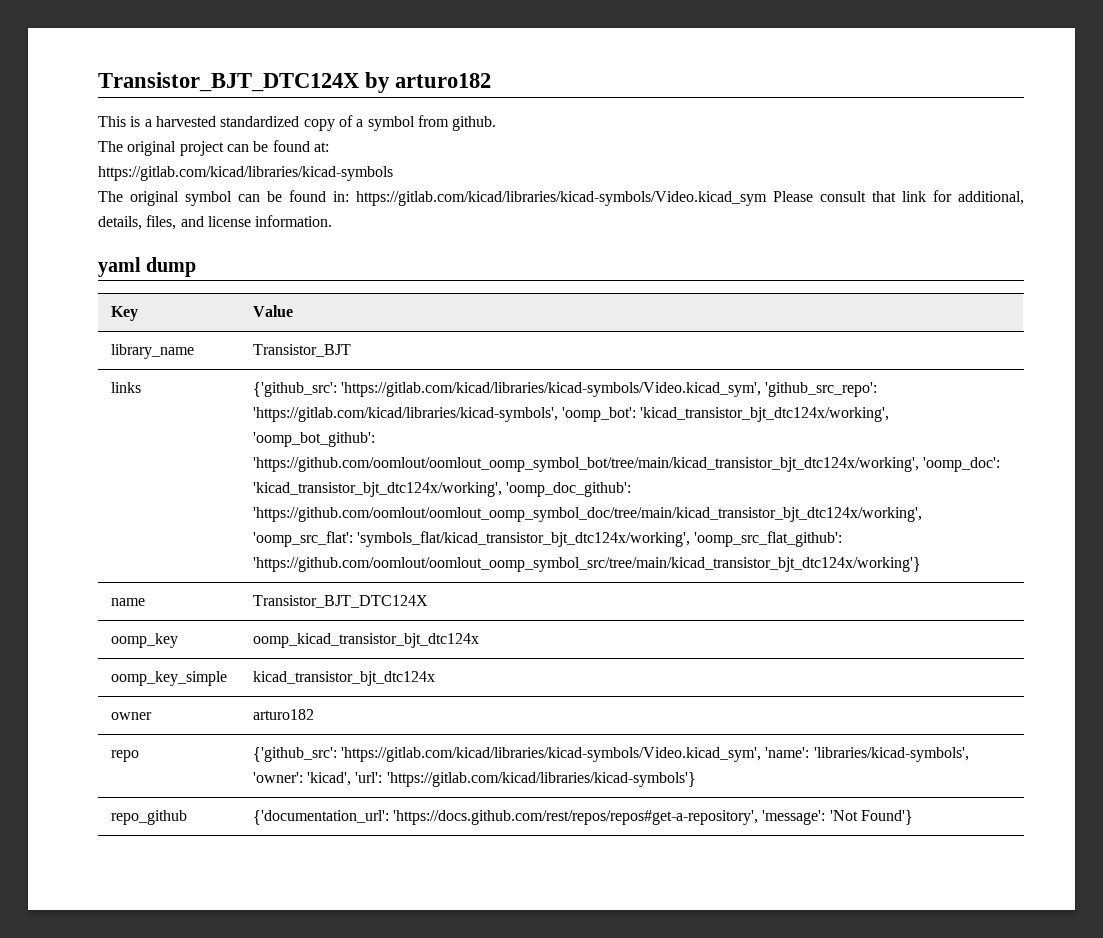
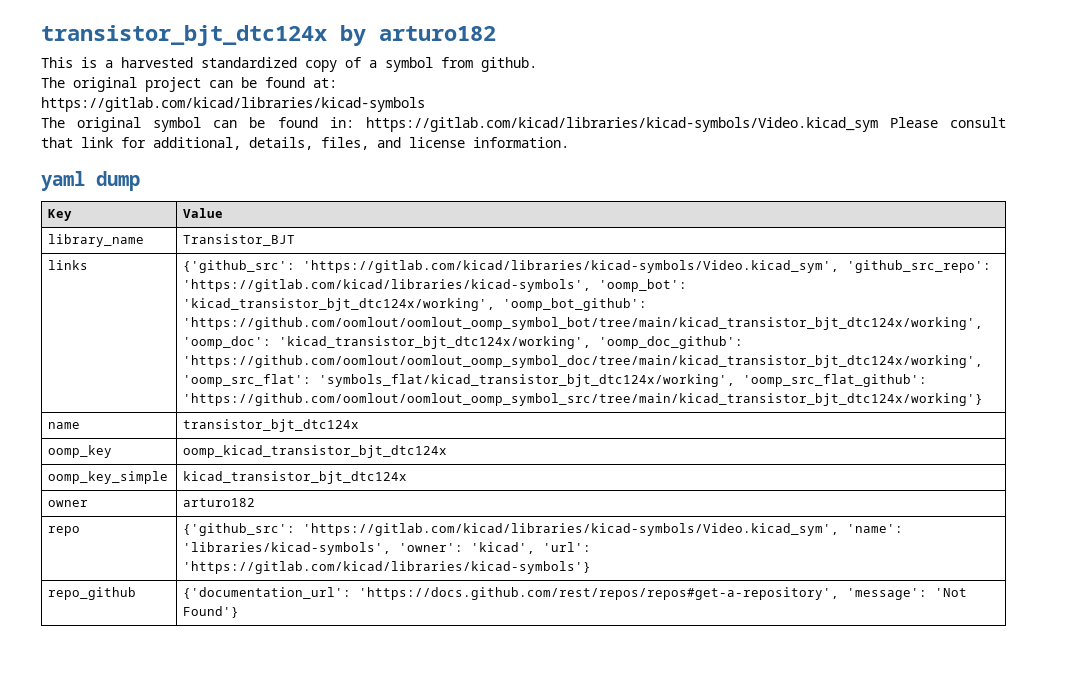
- Transistor_BJT_DTC124X by arturo182
+ transistor_bjt_dtc124x by arturo182
- name | Transistor_BJT_DTC124X
+ name | transistor_bjt_dtc124x

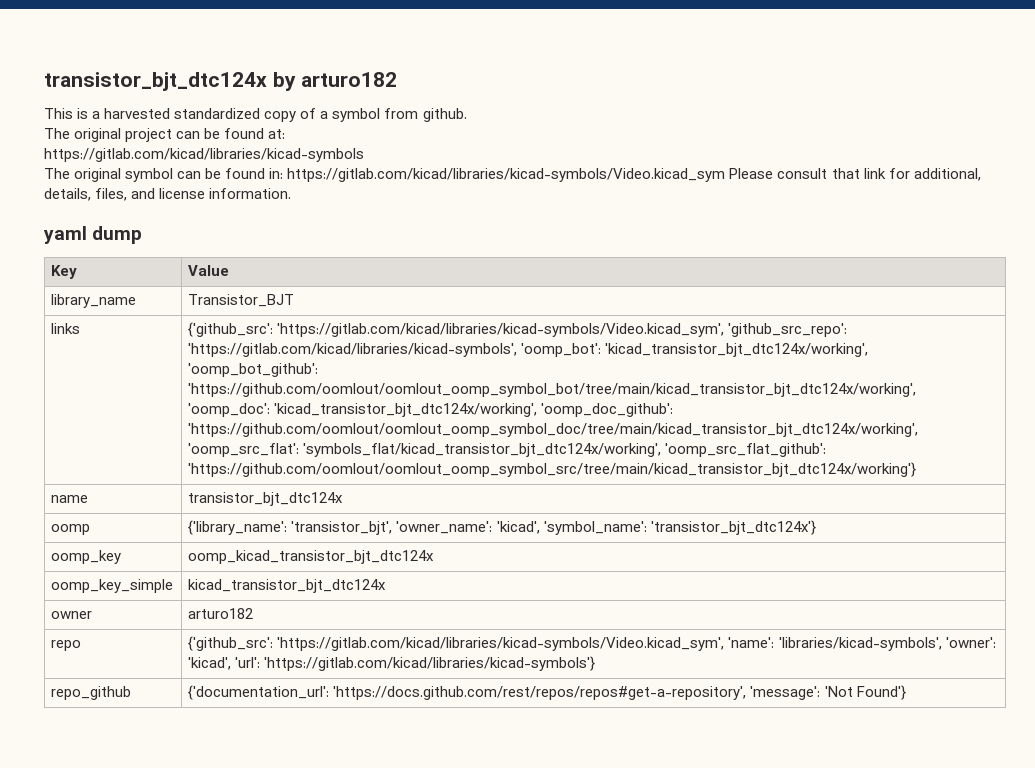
+ oomp | {'library_name': 'transistor_bjt', 'owner_name': 'kicad', 'symbol_name': 'transistor_bjt_dtc124x'}

